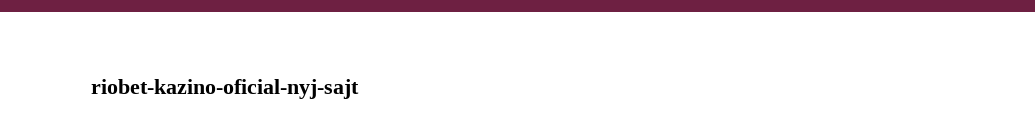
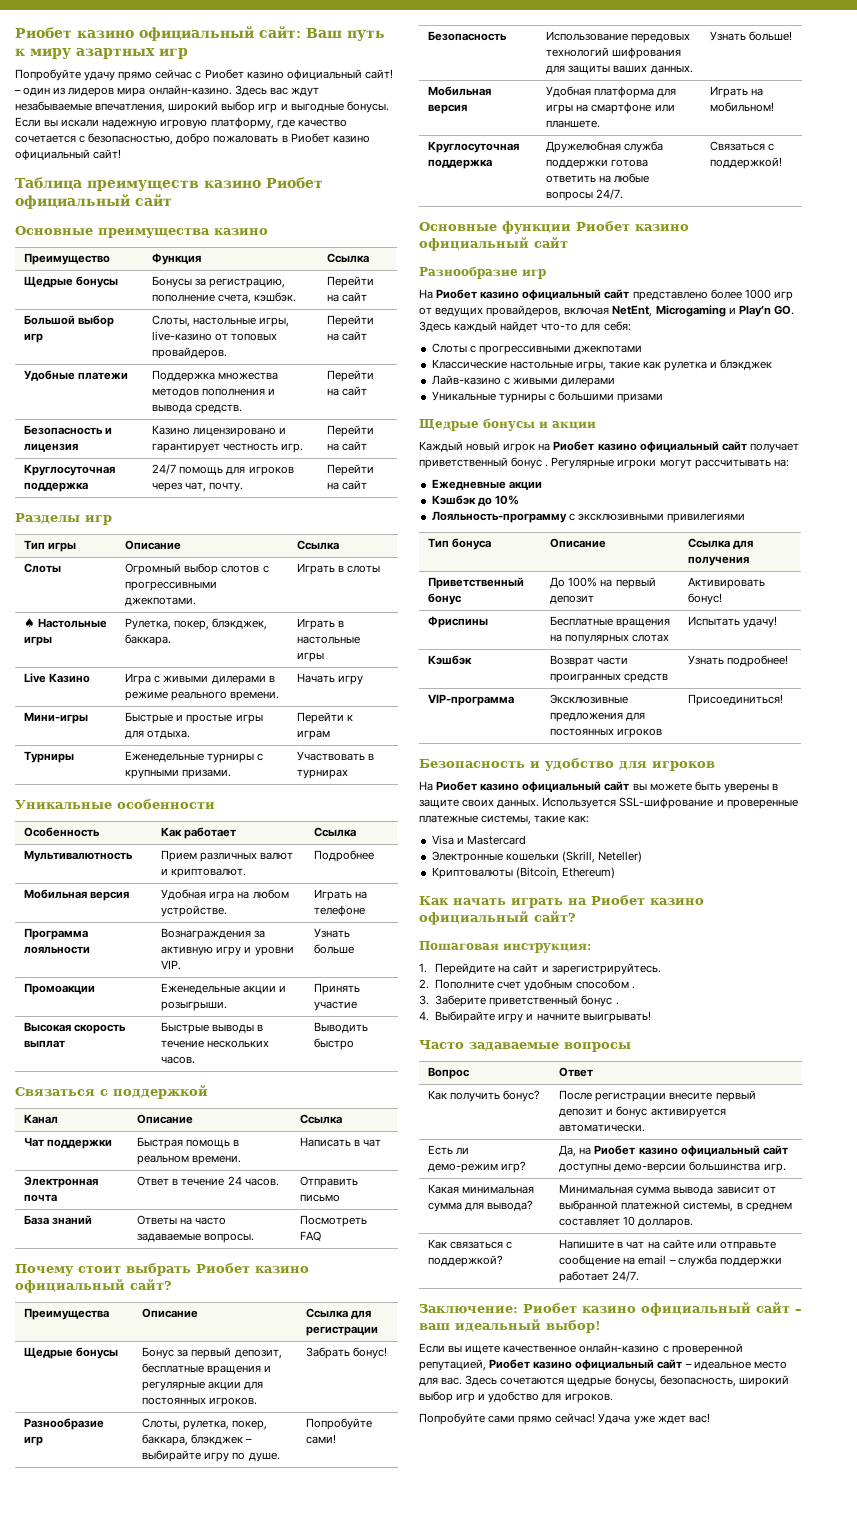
- riobet-kazino-oficial-nyj-sajt
+ Риобет казино официальный сайт: Ваш путь к миру азартных игр
+ Попробуйте удачу прямо сейчас с Риобет казино официальный сайт! – один из лидеров мира онлайн-казино. Здесь вас ждут незабываемые впечатления, широкий выбор игр и выгодные бонусы. Если вы искали надежную игровую платформу, где качество сочетается с безопасностью, добро пожаловать в Риобет казино официальный сайт!
+ Таблица преимуществ казино Риобет официальный сайт
+ Основные преимущества казино
+ Преимущество | Функция | Ссылка
+ Щедрые бонусы | Бонусы за регистрацию, пополнение счета, кэшбэк. | Перейти на сайт
+ Большой выбор игр | Слоты, настольные игры, live-казино от топовых провайдеров. | Перейти на сайт
+ Удобные платежи | Поддержка множества методов пополнения и вывода средств. | Перейти на сайт
+ Безопасность и лицензия | Казино лицензировано и гарантирует честность игр. | Перейти на сайт
+ Круглосуточная поддержка | 24/7 помощь для игроков через чат, почту. | Перейти на сайт
+ Разделы игр
+ Тип игры | Описание | Ссылка
+ Слоты | Огромный выбор слотов с прогрессивными джекпотами. | Играть в слоты
+ ♠ Настольные игры | Рулетка, покер, блэкджек, баккара. | Играть в настольные игры
+ Live Казино | Игра с живыми дилерами в режиме реального времени. | Начать игру
+ Мини-игры | Быстрые и простые игры для отдыха. | Перейти к играм
+ Турниры | Еженедельные турниры с крупными призами. | Участвовать в турнирах
+ Уникальные особенности
+ Особенность | Как работает | Ссылка
+ Мультивалютность | Прием различных валют и криптовалют. | Подробнее
+ Мобильная версия | Удобная игра на любом устройстве. | Играть на телефоне
+ Программа лояльности | Вознаграждения за активную игру и уровни VIP. | Узнать больше
+ Промоакции | Еженедельные акции и розыгрыши. | Принять участие
+ Высокая скорость выплат | Быстрые выводы в течение нескольких часов. | Выводить быстро
+ Связаться с поддержкой
+ Канал | Описание | Ссылка
+ Чат поддержки | Быстрая помощь в реальном времени. | Написать в чат
+ Электронная почта | Ответ в течение 24 часов. | Отправить письмо
+ База знаний | Ответы на часто задаваемые вопросы. | Посмотреть FAQ
+ Почему стоит выбрать Риобет казино официальный сайт?
+ Преимущества | Описание | Ссылка для регистрации
+ Щедрые бонусы | Бонус за первый депозит, бесплатные вращения и регулярные акции для постоянных игроков. | Забрать бонус!
+ Разнообразие игр | Слоты, рулетка, покер, баккара, блэкджек – выбирайте игру по душе. | Попробуйте сами!
+ Безопасность | Использование передовых технологий шифрования для защиты ваших данных. | Узнать больше!
+ Мобильная версия | Удобная платформа для игры на смартфоне или планшете. | Играть на мобильном!
+ Круглосуточная поддержка | Дружелюбная служба поддержки готова ответить на любые вопросы 24/7. | Связаться с поддержкой!
+ Основные функции Риобет казино официальный сайт
+ Разнообразие игр
+ На Риобет казино официальный сайт представлено более 1000 игр от ведущих провайдеров, включая NetEnt, Microgaming и Play’n GO. Здесь каждый найдет что-то для себя:
+ Слоты с прогрессивными джекпотами
+ Классические настольные игры, такие как рулетка и блэкджек
+ Лайв-казино с живыми дилерами
+ Уникальные турниры с большими призами
+ Щедрые бонусы и акции
+ Каждый новый игрок на Риобет казино официальный сайт получает приветственный бонус . Регулярные игроки могут рассчитывать на:
+ Ежедневные акции
+ Кэшбэк до 10%
+ Лояльность-программу с эксклюзивными привилегиями
+ Тип бонуса | Описание | Ссылка для получения
+ Приветственный бонус | До 100% на первый депозит | Активировать бонус!
+ Фриспины | Бесплатные вращения на популярных слотах | Испытать удачу!
+ Кэшбэк | Возврат части проигранных средств | Узнать подробнее!
+ VIP-программа | Эксклюзивные предложения для постоянных игроков | Присоединиться!
+ Безопасность и удобство для игроков
+ На Риобет казино официальный сайт вы можете быть уверены в защите своих данных. Используется SSL-шифрование и проверенные платежные системы, такие как:
+ Visa и Mastercard
+ Электронные кошельки (Skrill, Neteller)
+ Криптовалюты (Bitcoin, Ethereum)
+ Как начать играть на Риобет казино официальный сайт?
+ Пошаговая инструкция:
+ 1. Перейдите на сайт и зарегистрируйтесь.
+ 2. Пополните счет удобным способом .
+ 3. Заберите приветственный бонус .
+ 4. Выбирайте игру и начните выигрывать!
+ Часто задаваемые вопросы
+ Вопрос | Ответ
+ Как получить бонус? | После регистрации внесите первый депозит и бонус активируется автоматически.
+ Есть ли демо-режим игр? | Да, на Риобет казино официальный сайт доступны демо-версии большинства игр.
+ Какая минимальная сумма для вывода? | Минимальная сумма вывода зависит от выбранной платежной системы, в среднем составляет 10 долларов.
+ Как связаться с поддержкой? | Напишите в чат на сайте или отправьте сообщение на email – служба поддержки работает 24/7.
+ Заключение: Риобет казино официальный сайт – ваш идеальный выбор!
+ Если вы ищете качественное онлайн-казино с проверенной репутацией, Риобет казино официальный сайт – идеальное место для вас. Здесь сочетаются щедрые бонусы, безопасность, широкий выбор игр и удобство для игроков.
+ Попробуйте сами прямо сейчас! Удача уже ждет вас!

